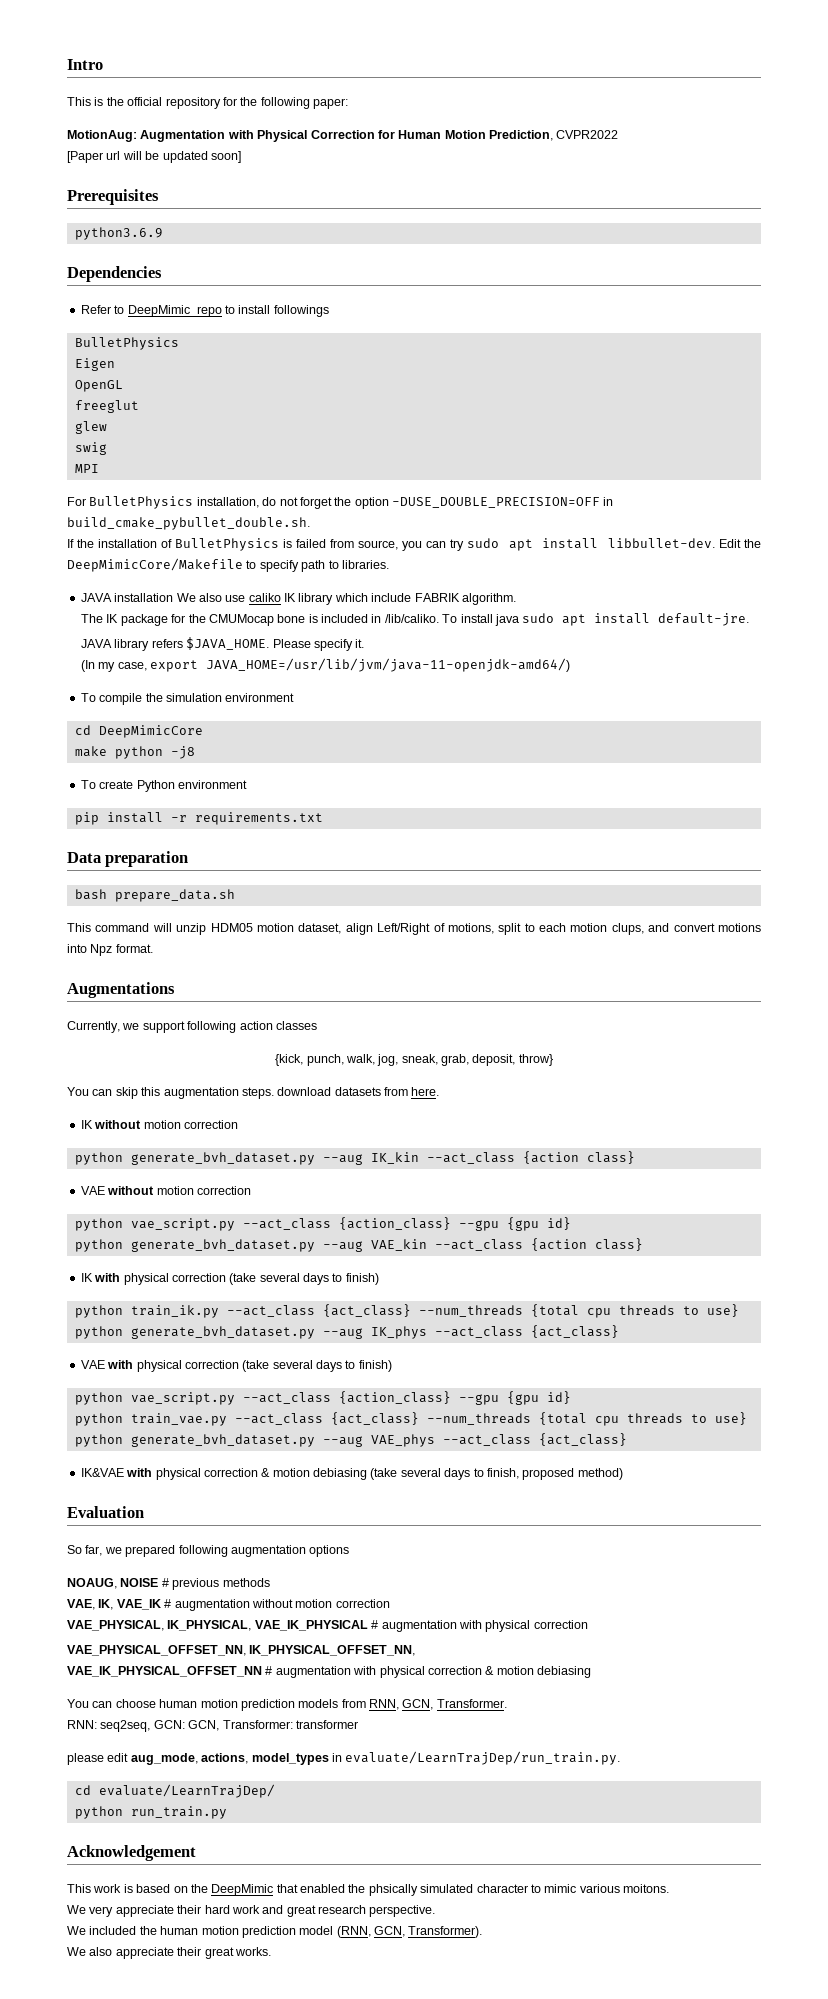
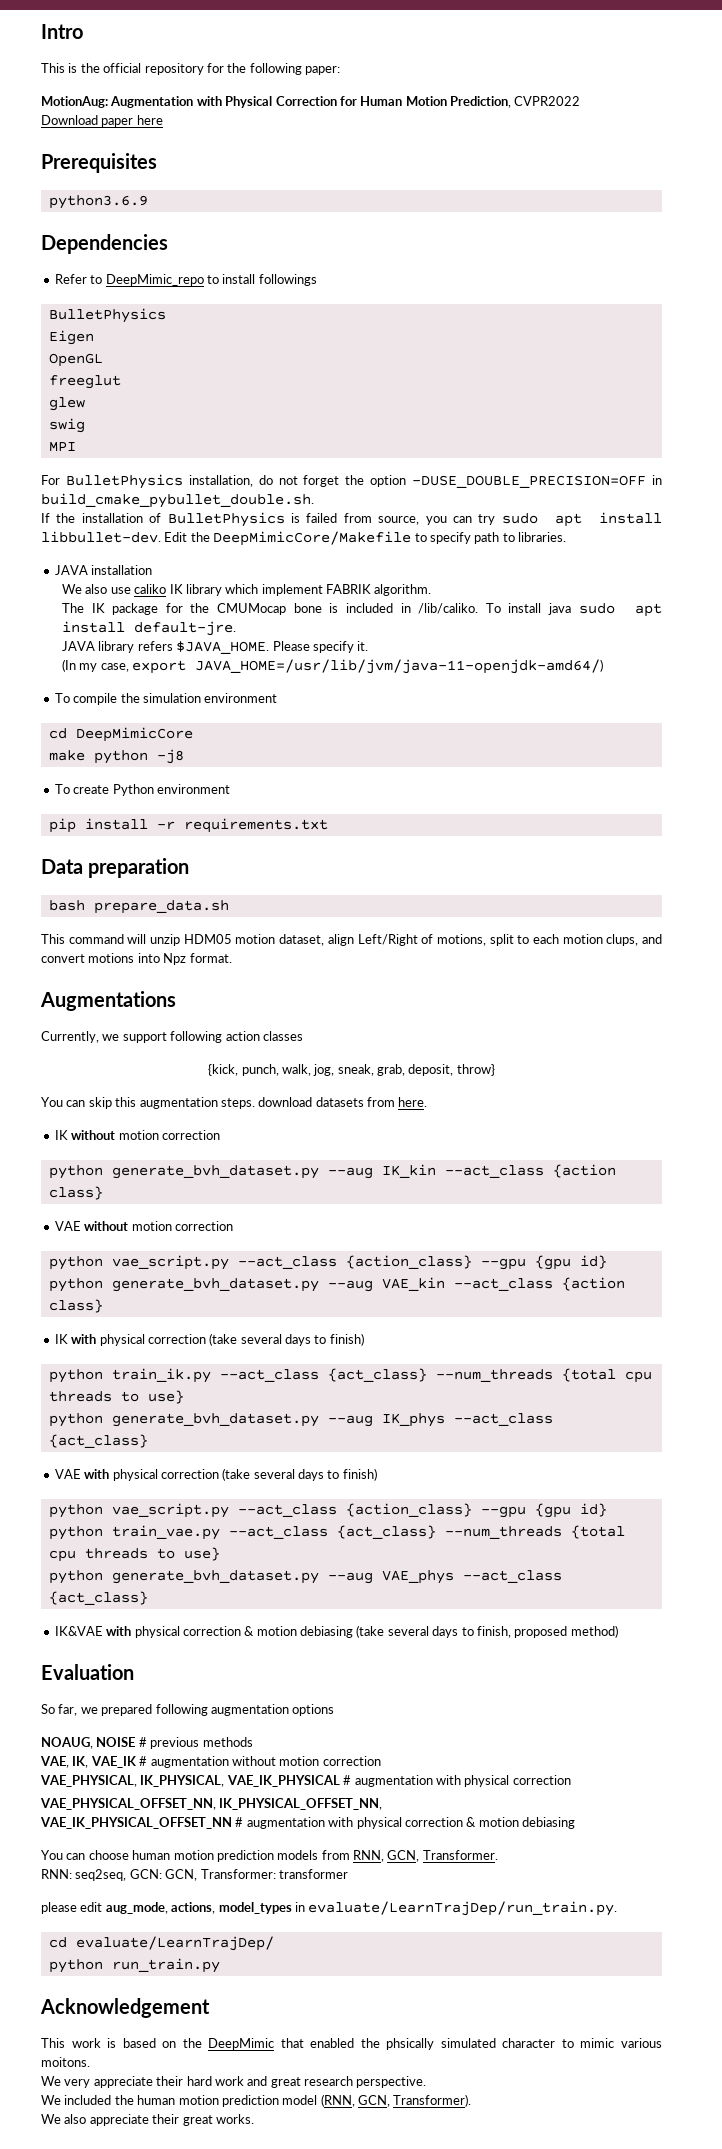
- [Paper url will be updated soon]
+ Download paper here
- JAVA installation We also use caliko IK library which include FABRIK algorithm.
+ JAVA installation
+ We also use caliko IK library which implement FABRIK algorithm.

